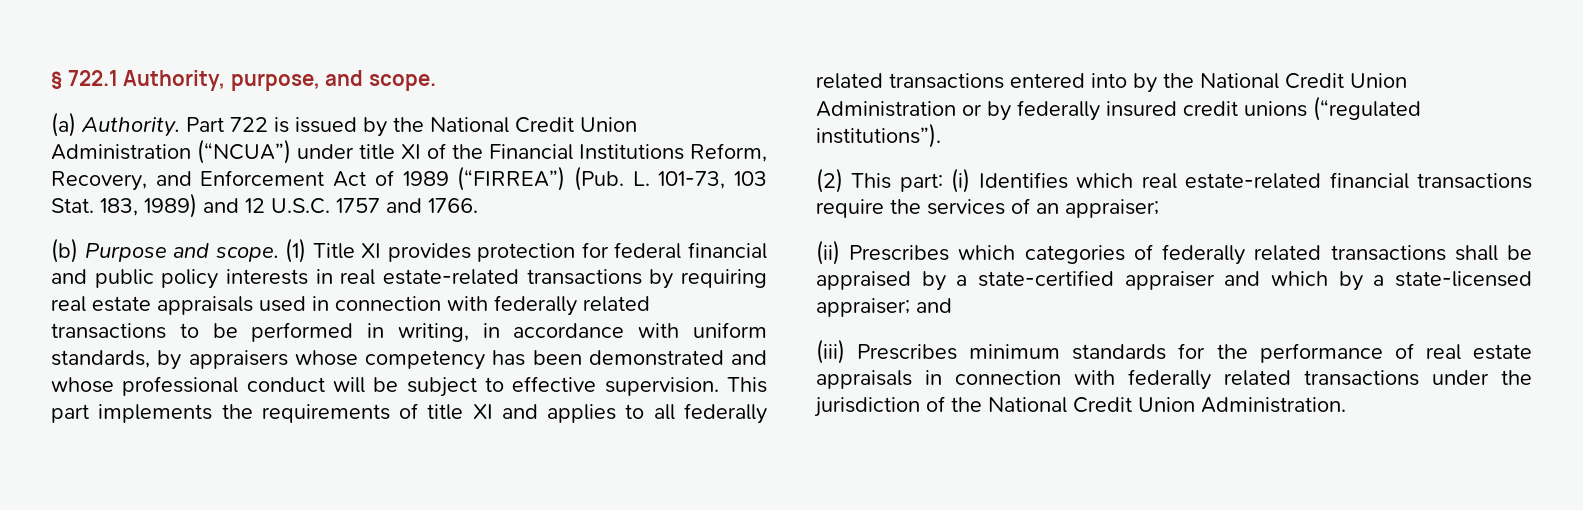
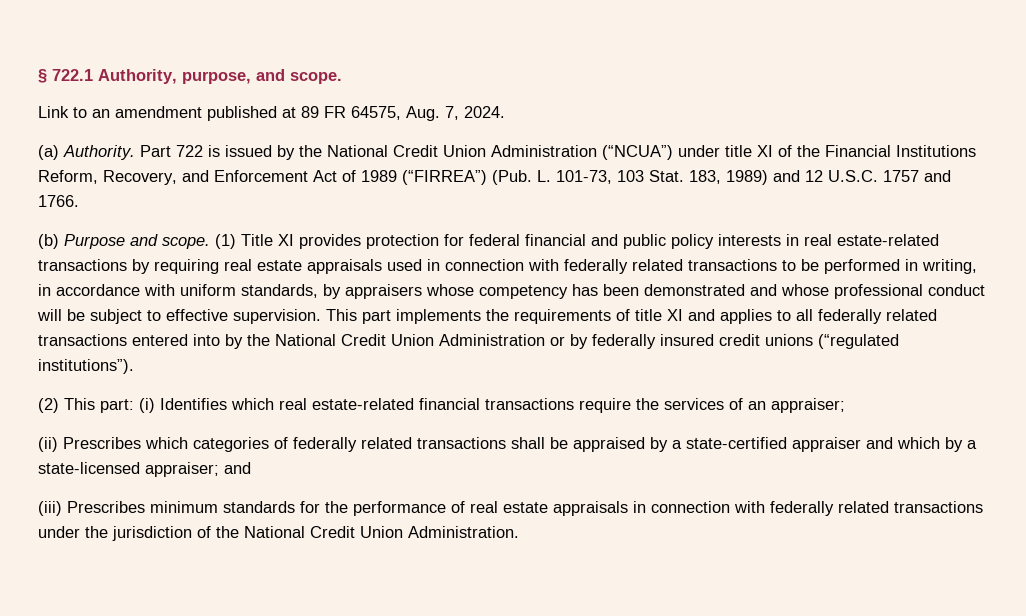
+ Link to an amendment published at 89 FR 64575, Aug. 7, 2024.

